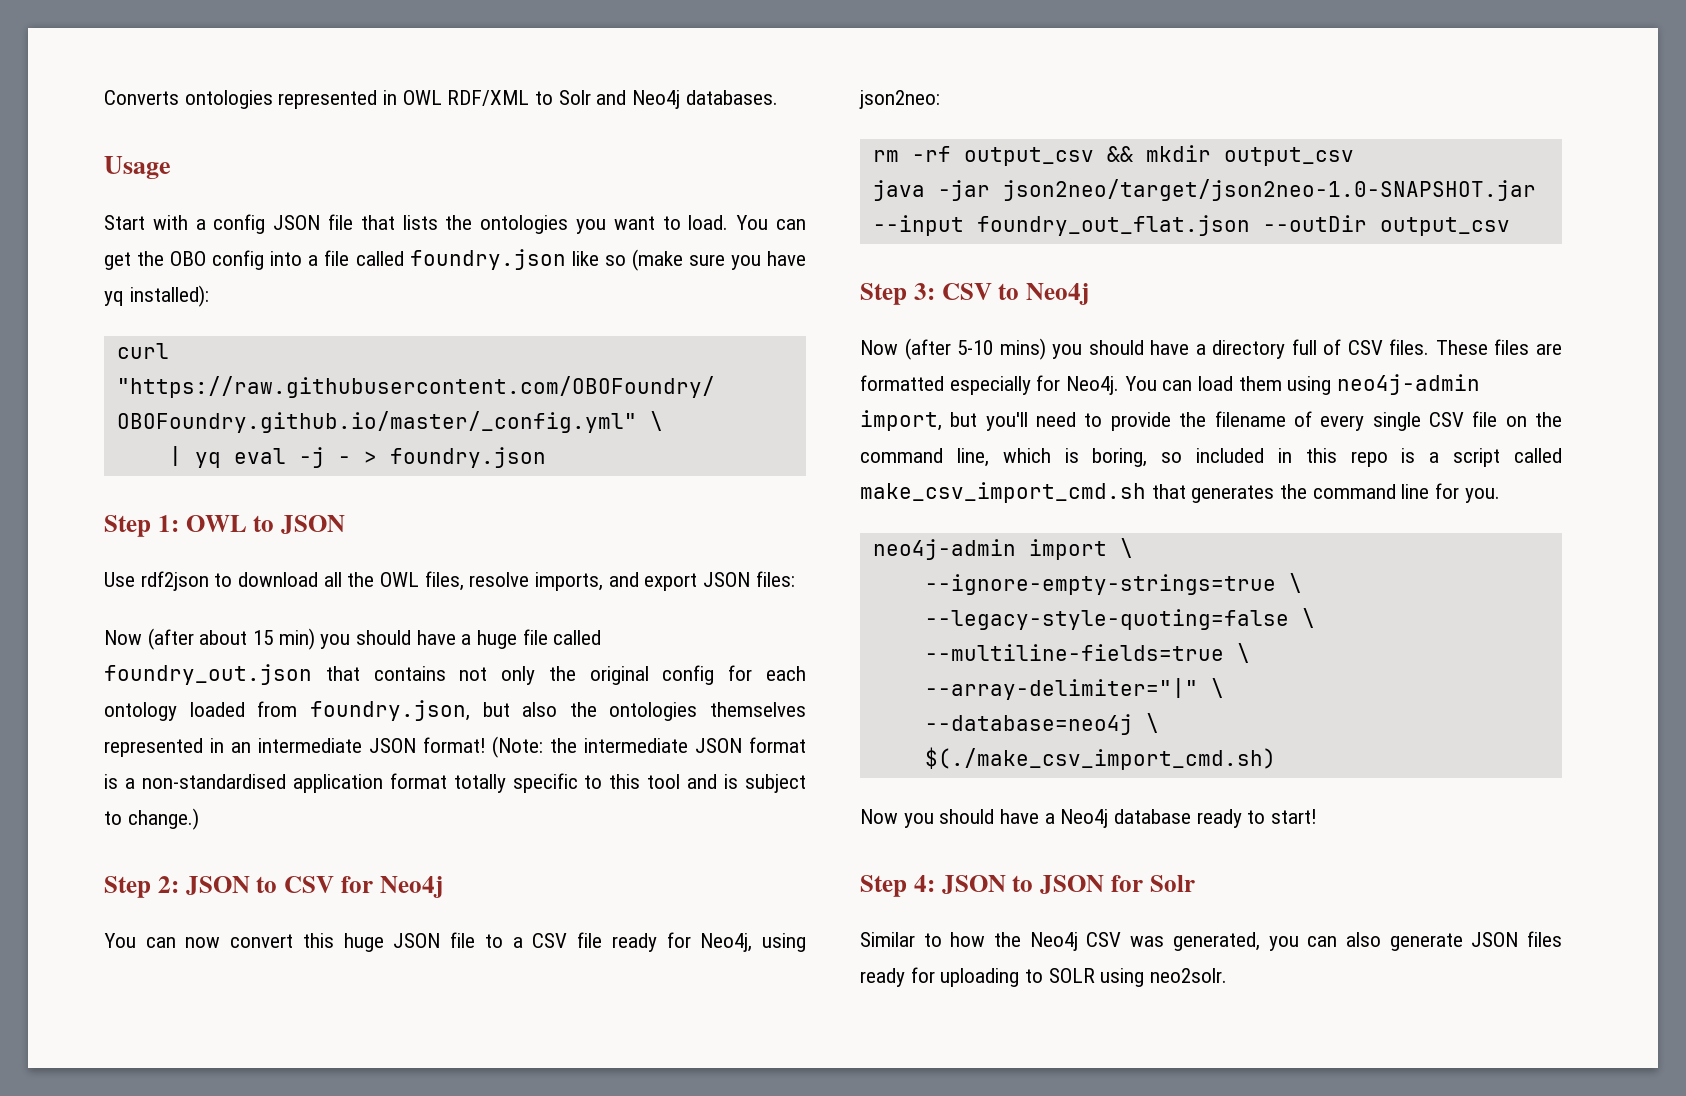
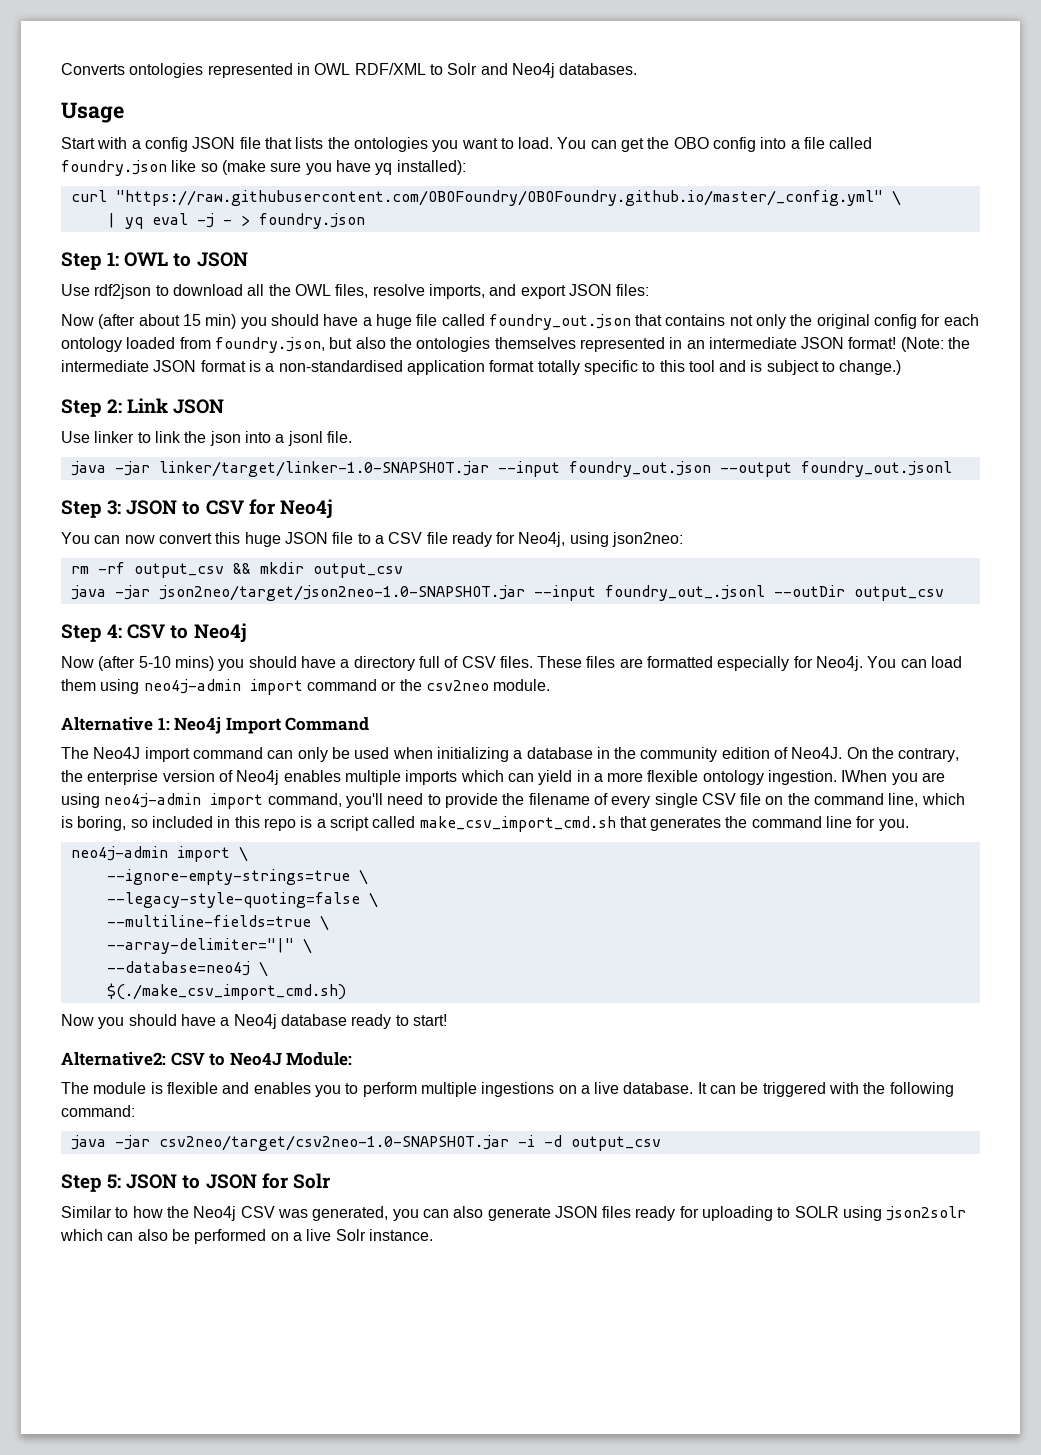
- Step 2: JSON to CSV for Neo4j
+ Step 2: Link JSON
+ Use linker to link the json into a jsonl file.
+ java -jar linker/target/linker-1.0-SNAPSHOT.jar --input foundry_out.json --output foundry_out.jsonl
+ Step 3: JSON to CSV for Neo4j
- java -jar json2neo/target/json2neo-1.0-SNAPSHOT.jar --input foundry_out_flat.json --outDir output_csv
+ java -jar json2neo/target/json2neo-1.0-SNAPSHOT.jar --input foundry_out_.jsonl --outDir output_csv
- Step 3: CSV to Neo4j
+ Step 4: CSV to Neo4j
- You can load them using neo4j-admin import, but you'll need to provide the filename of every single CSV file on the command line, which is boring, so included in this repo is a script called make_csv_import_cmd.sh that generates the command line for you.
+ You can load them using neo4j-admin import command or the csv2neo module.
+ Alternative 1: Neo4j Import Command
+ The Neo4J import command can only be used when initializing a database in the community edition of Neo4J. On the contrary, the enterprise version of Neo4j enables multiple imports which can yield in a more flexible ontology ingestion. IWhen you are using neo4j-admin import command, you'll need to provide the filename of every single CSV file on the command line, which is boring, so included in this repo is a script called make_csv_import_cmd.sh that generates the command line for you.
- Step 4: JSON to JSON for Solr
+ Alternative2: CSV to Neo4J Module:
+ The module is flexible and enables you to perform multiple ingestions on a live database. It can be triggered with the following command:
+ java -jar csv2neo/target/csv2neo-1.0-SNAPSHOT.jar -i -d output_csv
+ Step 5: JSON to JSON for Solr
- Similar to how the Neo4j CSV was generated, you can also generate JSON files ready for uploading to SOLR using neo2solr.
+ Similar to how the Neo4j CSV was generated, you can also generate JSON files ready for uploading to SOLR using json2solr which can also be performed on a live Solr instance.

